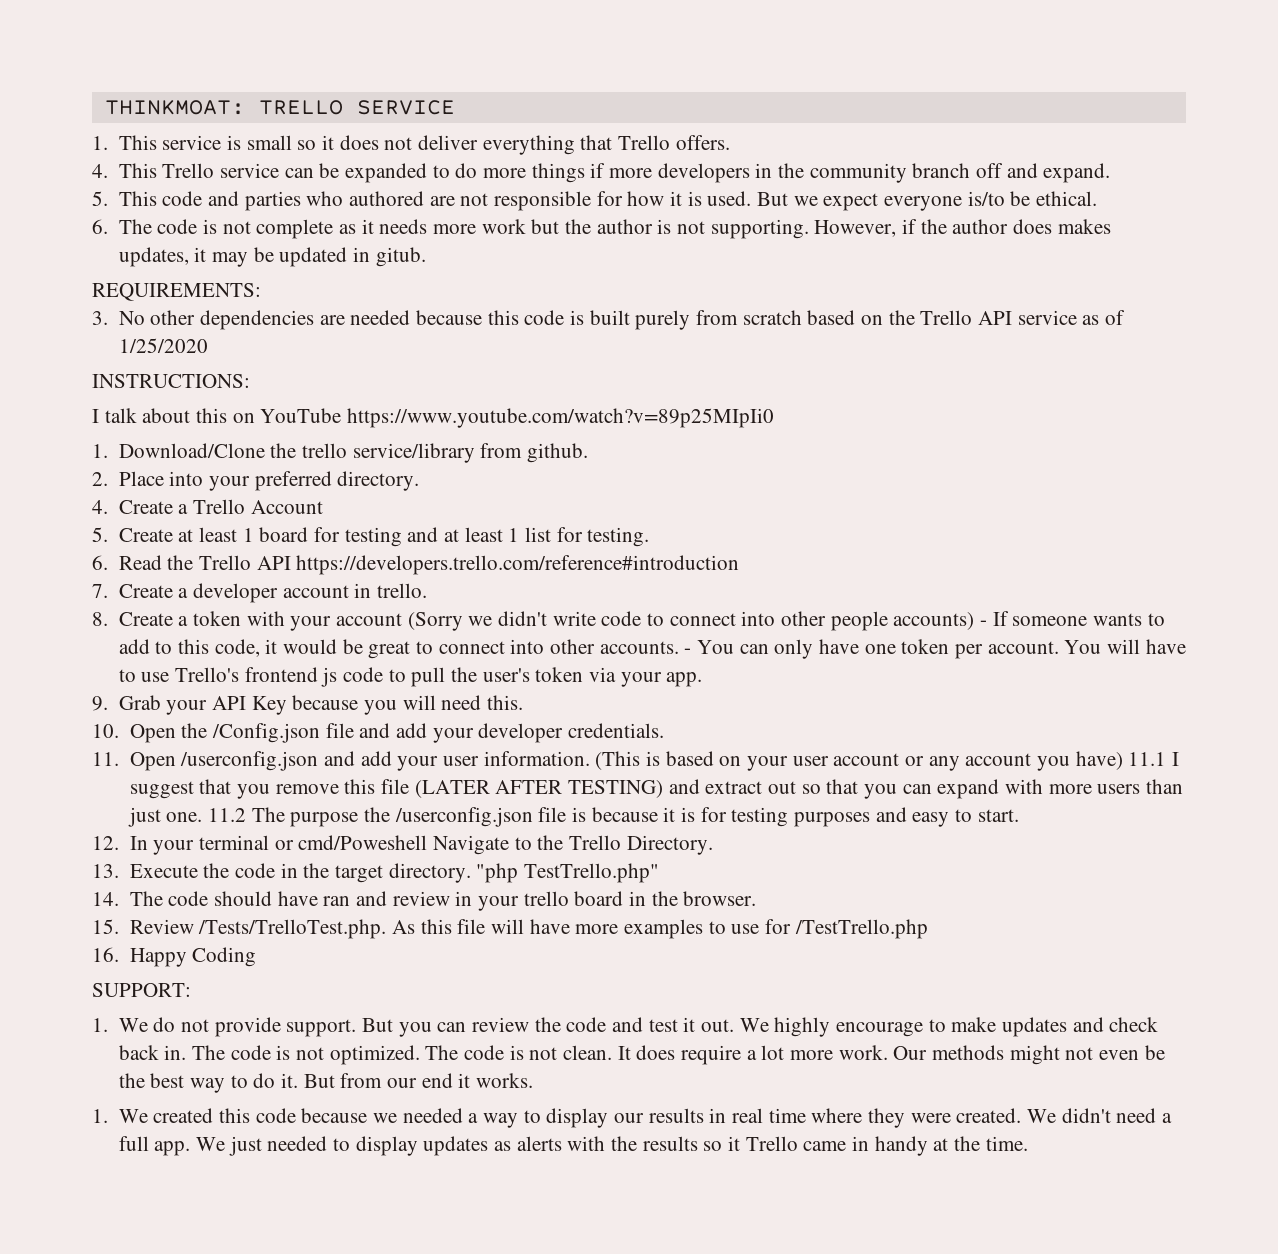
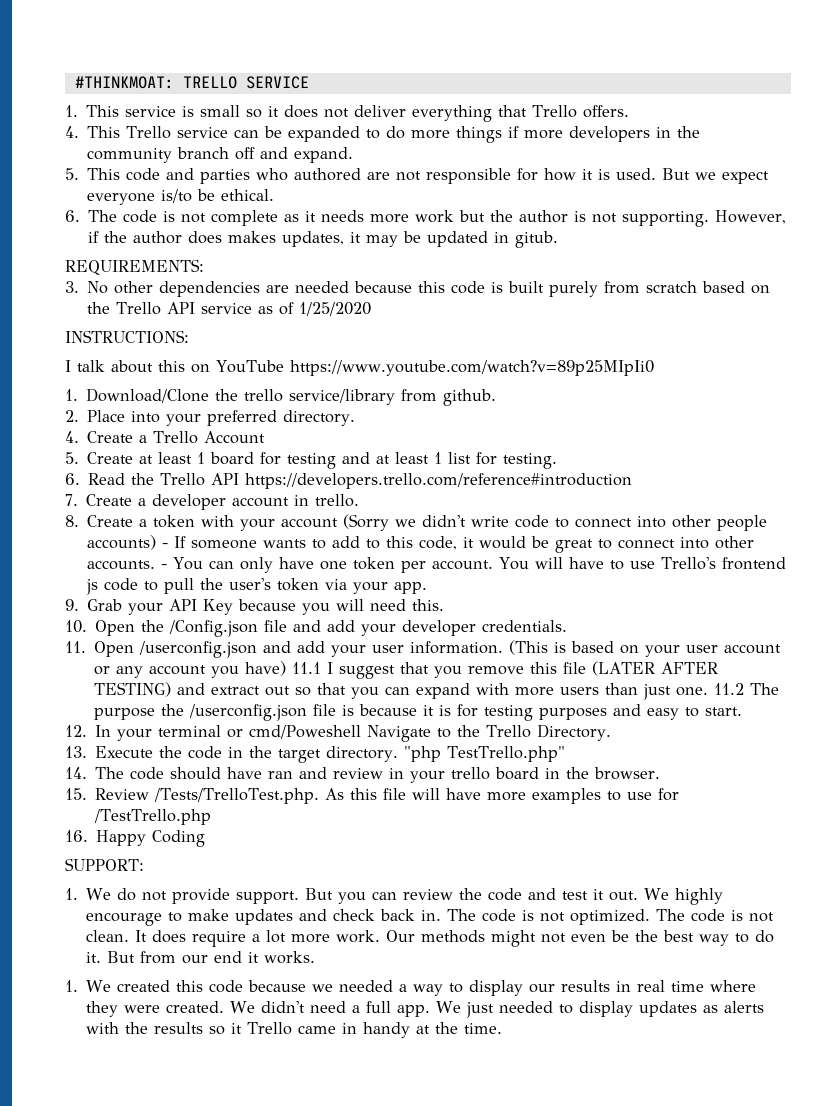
- THINKMOAT: TRELLO SERVICE
+ #THINKMOAT: TRELLO SERVICE

